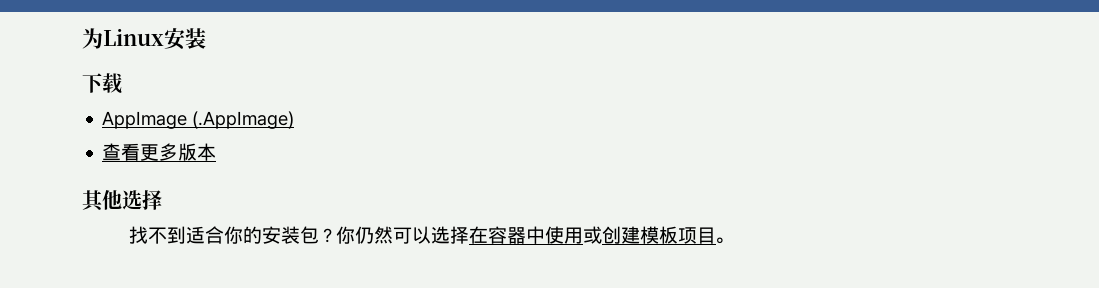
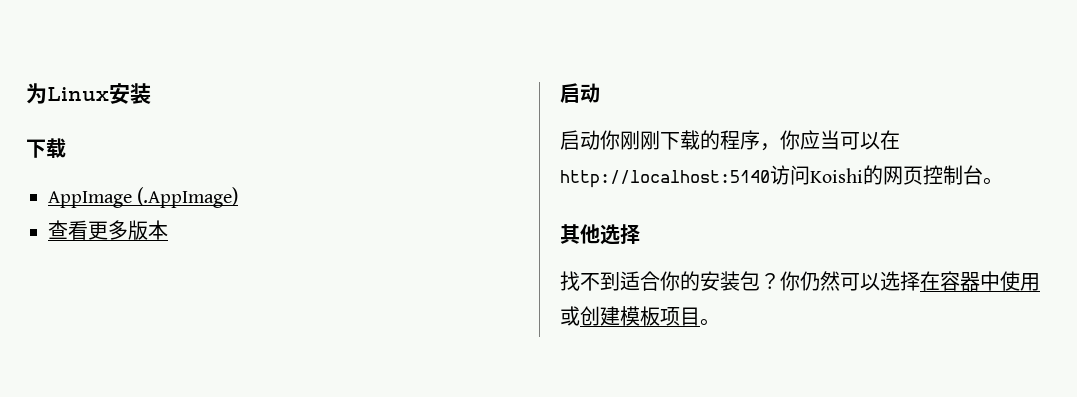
  查看更多版本
+ 启动
+ 启动你刚刚下载的程序，你应当可以在http://localhost:5140访问Koishi的网页控制台。

